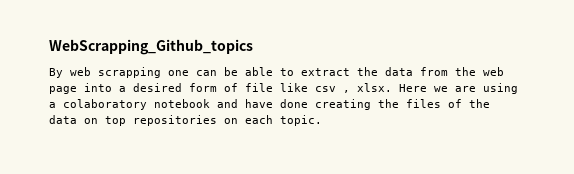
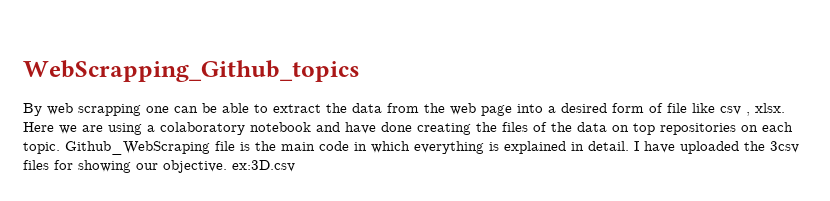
+ Github_WebScraping file is the main code in which everything is explained in detail. I have uploaded the 3csv files for showing our objective. ex:3D.csv

